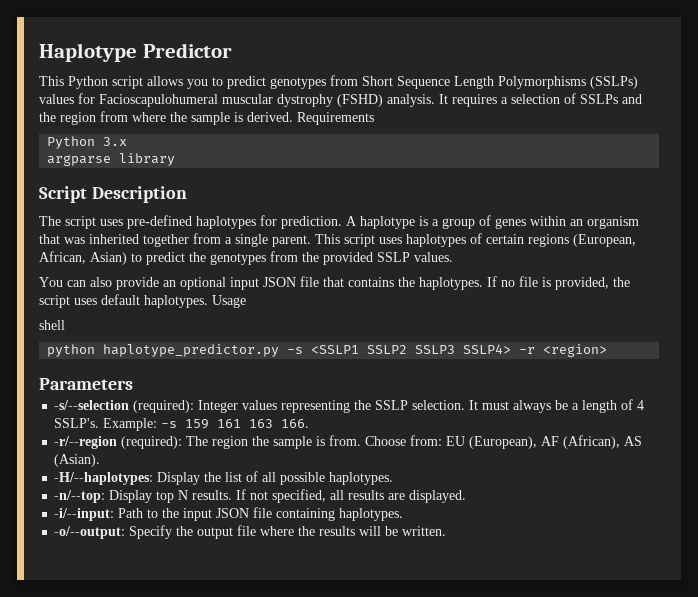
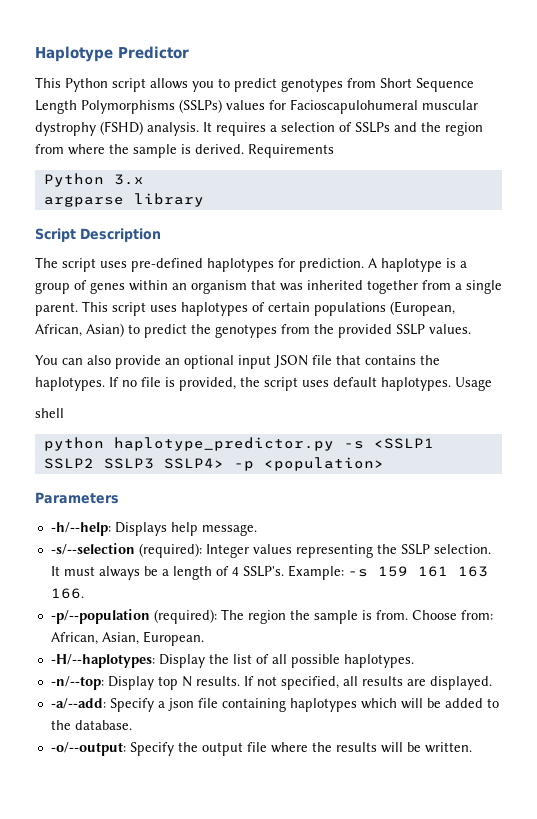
- This script uses haplotypes of certain regions (European, African, Asian) to predict the genotypes from the provided SSLP values.
+ This script uses haplotypes of certain populations (European, African, Asian) to predict the genotypes from the provided SSLP values.
- python haplotype_predictor.py -s <SSLP1 SSLP2 SSLP3 SSLP4> -r <region>
+ python haplotype_predictor.py -s <SSLP1 SSLP2 SSLP3 SSLP4> -p <population>
+ -h/--help: Displays help message.
- -r/--region (required): The region the sample is from.
+ -p/--population (required): The region the sample is from.
- Choose from: EU (European), AF (African), AS (Asian).
+ Choose from: African, Asian, European.
- -i/--input: Path to the input JSON file containing haplotypes.
+ -a/--add: Specify a json file containing haplotypes which will be added to the database.

